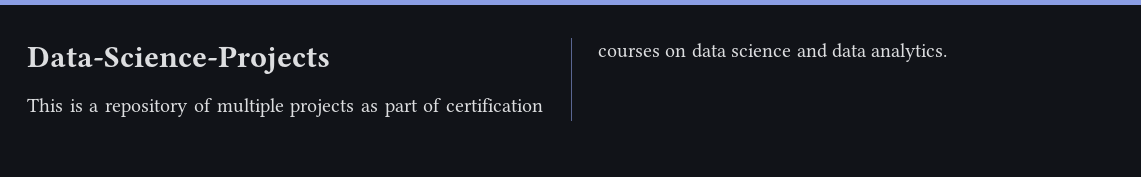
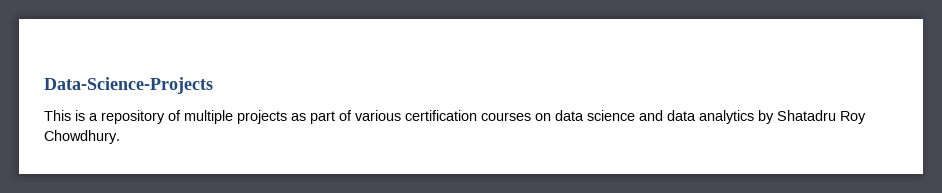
- This is a repository of multiple projects as part of certification courses on data science and data analytics.
+ This is a repository of multiple projects as part of various certification courses on data science and data analytics by Shatadru Roy Chowdhury.

